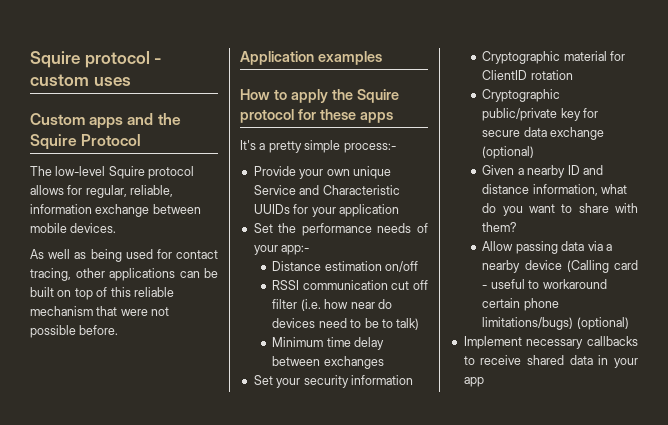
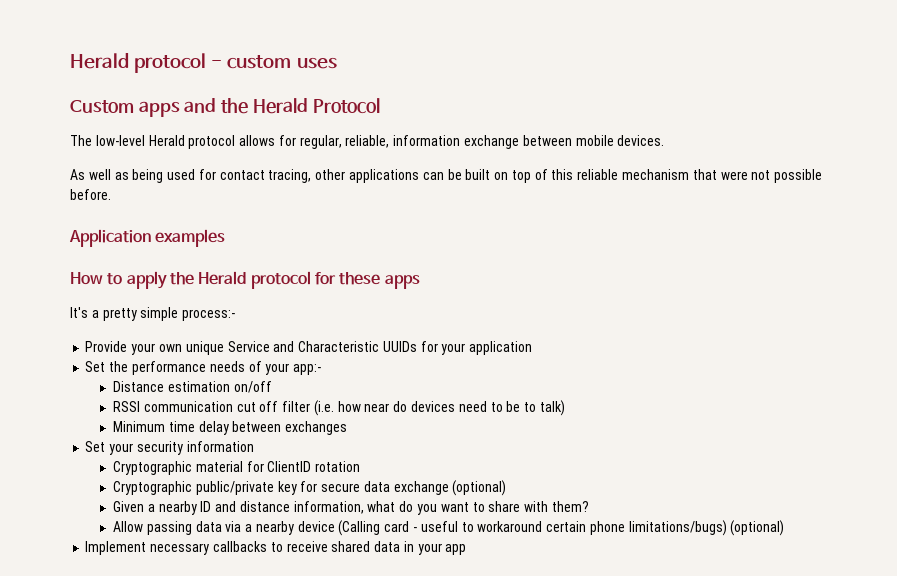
- Squire protocol - custom uses
+ Herald protocol - custom uses
- Custom apps and the Squire Protocol
+ Custom apps and the Herald Protocol
- The low-level Squire protocol allows for regular, reliable, information exchange between mobile devices.
+ The low-level Herald protocol allows for regular, reliable, information exchange between mobile devices.
- How to apply the Squire protocol for these apps
+ How to apply the Herald protocol for these apps

